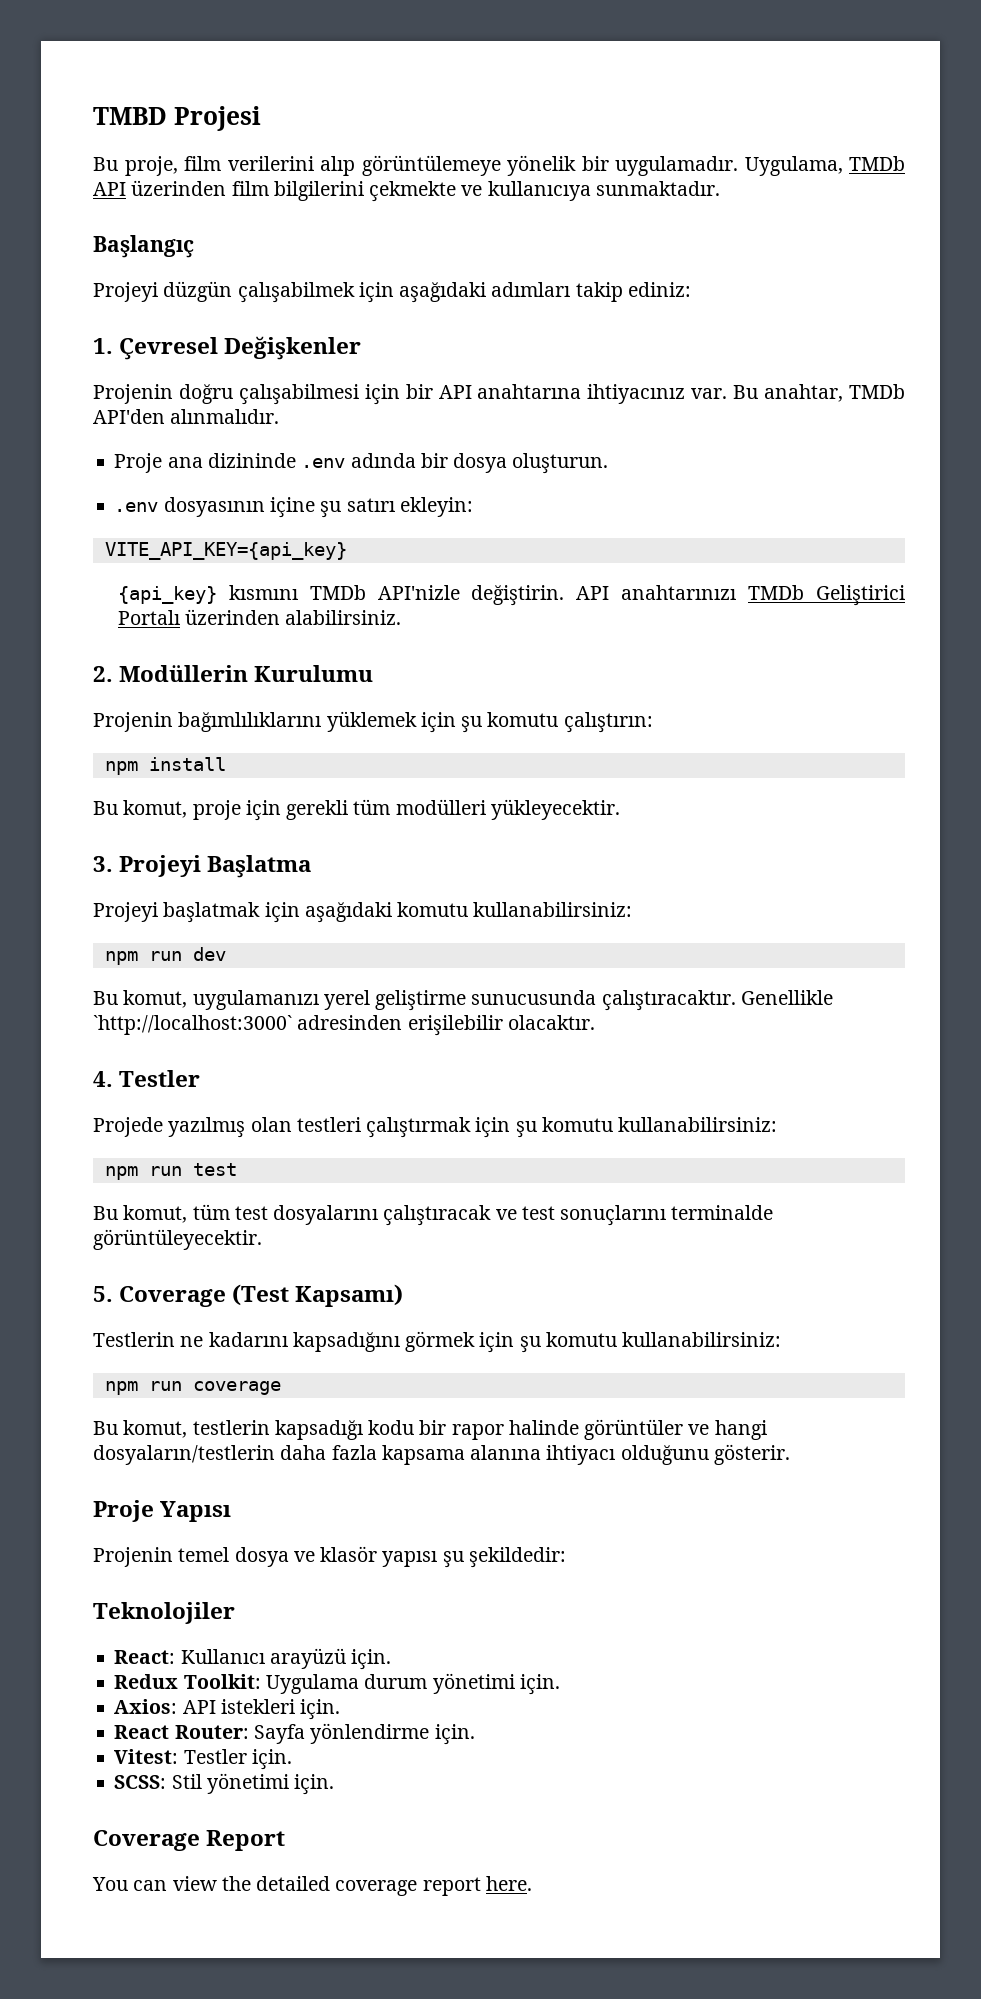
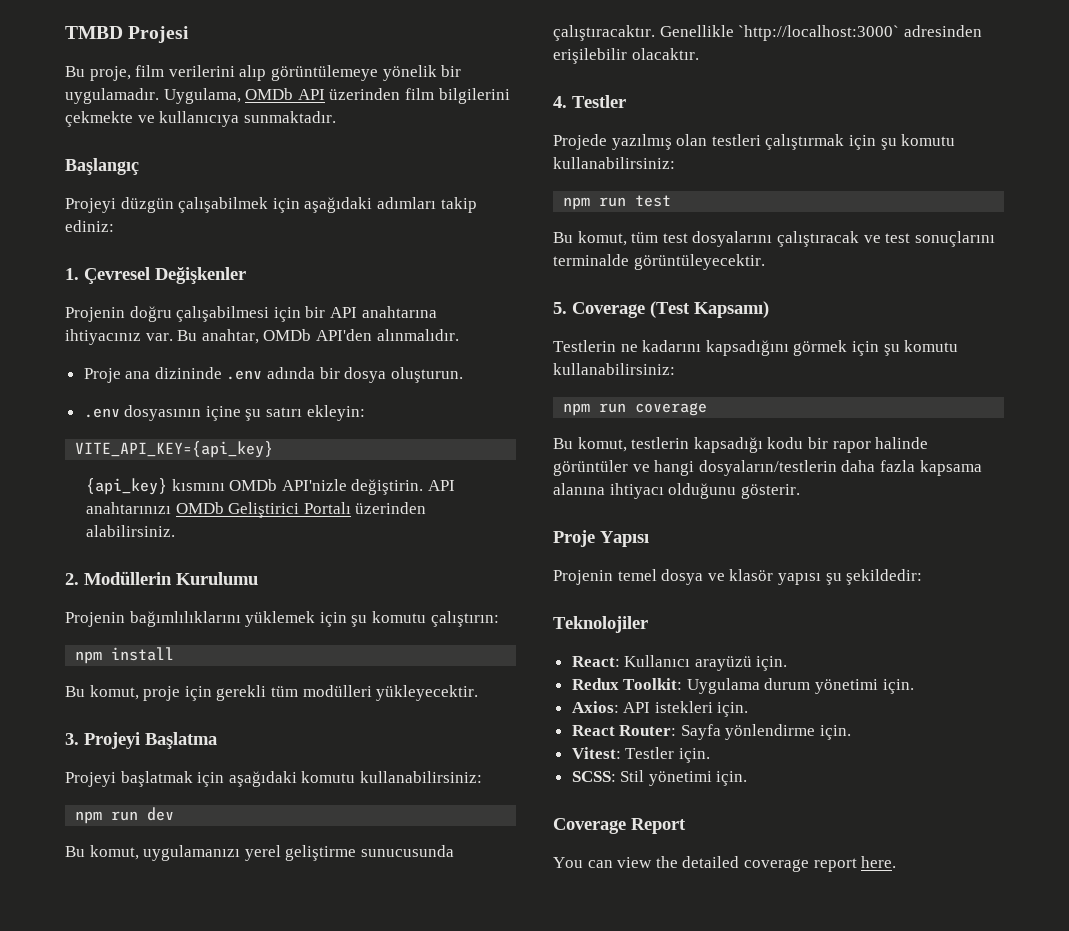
- Uygulama, TMDb API üzerinden film bilgilerini çekmekte ve kullanıcıya sunmaktadır.
+ Uygulama, OMDb API üzerinden film bilgilerini çekmekte ve kullanıcıya sunmaktadır.
- Bu anahtar, TMDb API'den alınmalıdır.
+ Bu anahtar, OMDb API'den alınmalıdır.
- {api_key} kısmını TMDb API'nizle değiştirin.
+ {api_key} kısmını OMDb API'nizle değiştirin.
- API anahtarınızı TMDb Geliştirici Portalı üzerinden alabilirsiniz.
+ API anahtarınızı OMDb Geliştirici Portalı üzerinden alabilirsiniz.

